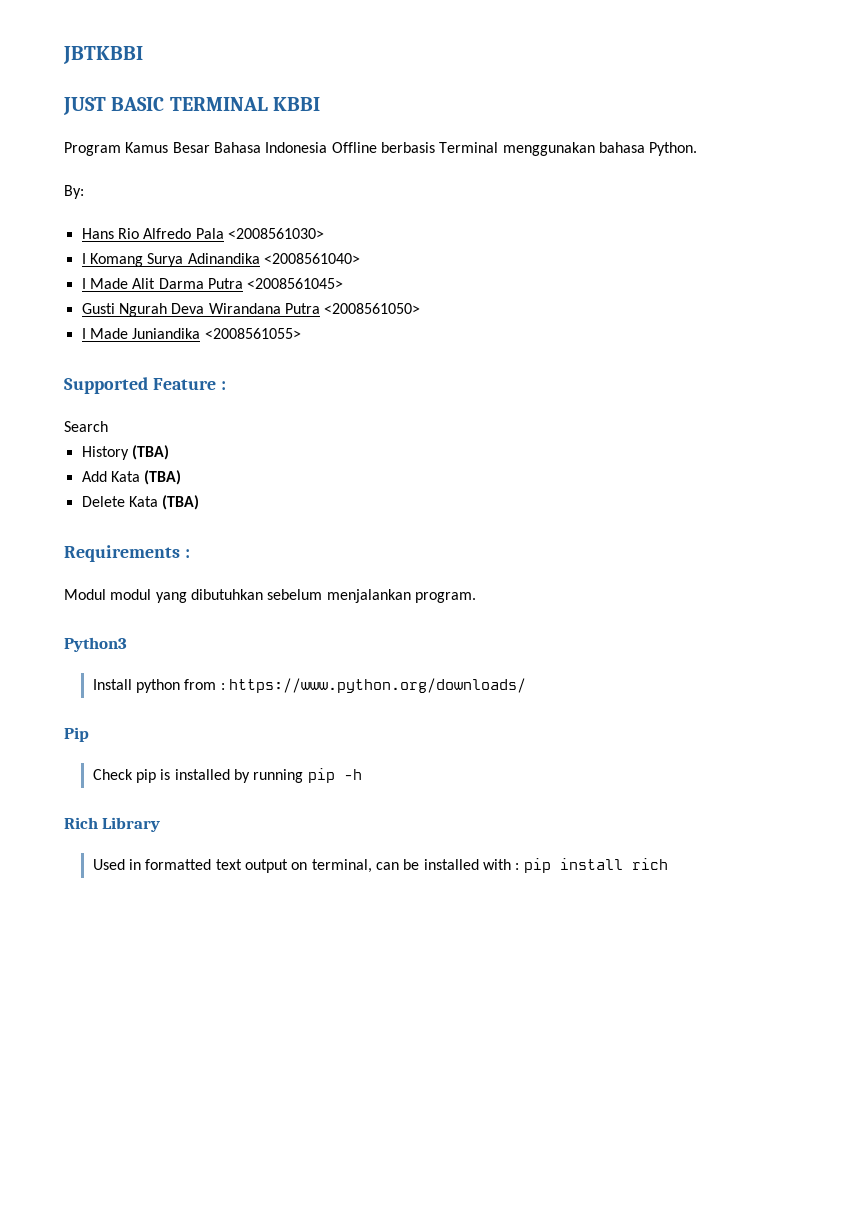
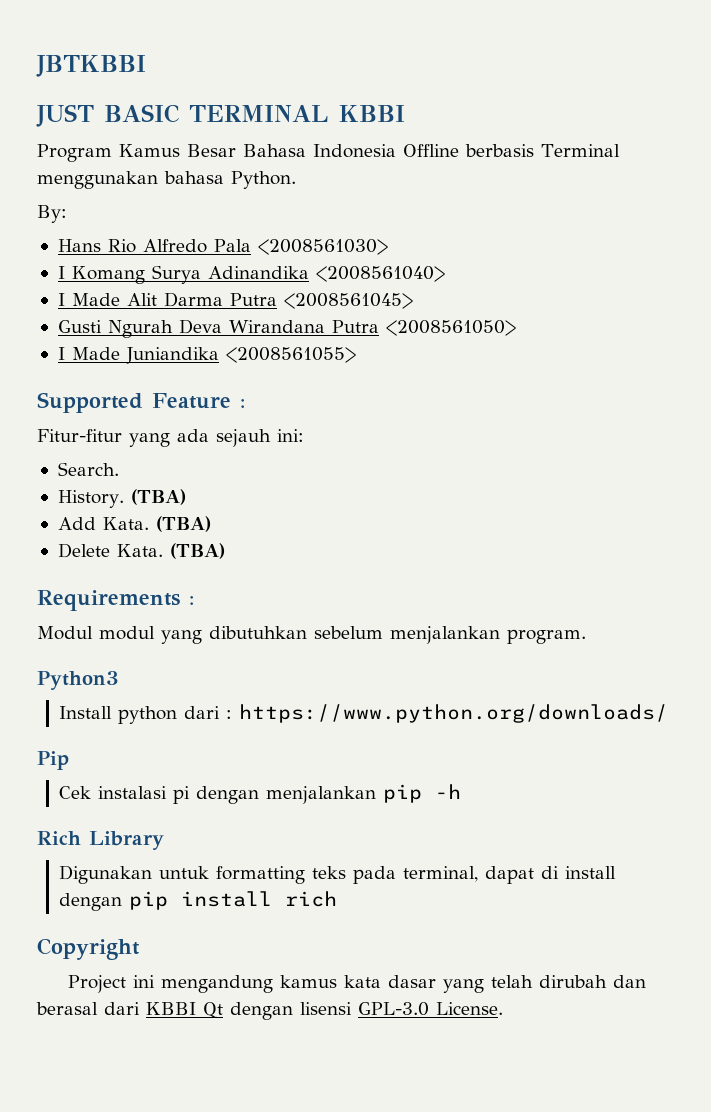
- Search
- History (TBA)
+ Fitur-fitur yang ada sejauh ini:
+ Search.
+ History. (TBA)
- Add Kata (TBA)
+ Add Kata. (TBA)
- Delete Kata (TBA)
+ Delete Kata. (TBA)
- Install python from : https://www.python.org/downloads/
+ Install python dari : https://www.python.org/downloads/
- Check pip is installed by running pip -h
+ Cek instalasi pi dengan menjalankan pip -h
  Rich Library
- Used in formatted text output on terminal, can be installed with : pip install rich
+ Digunakan untuk formatting teks pada terminal, dapat di install dengan pip install rich
+ Copyright
+ Project ini mengandung kamus kata dasar yang telah dirubah dan berasal dari KBBI Qt dengan lisensi GPL-3.0 License.

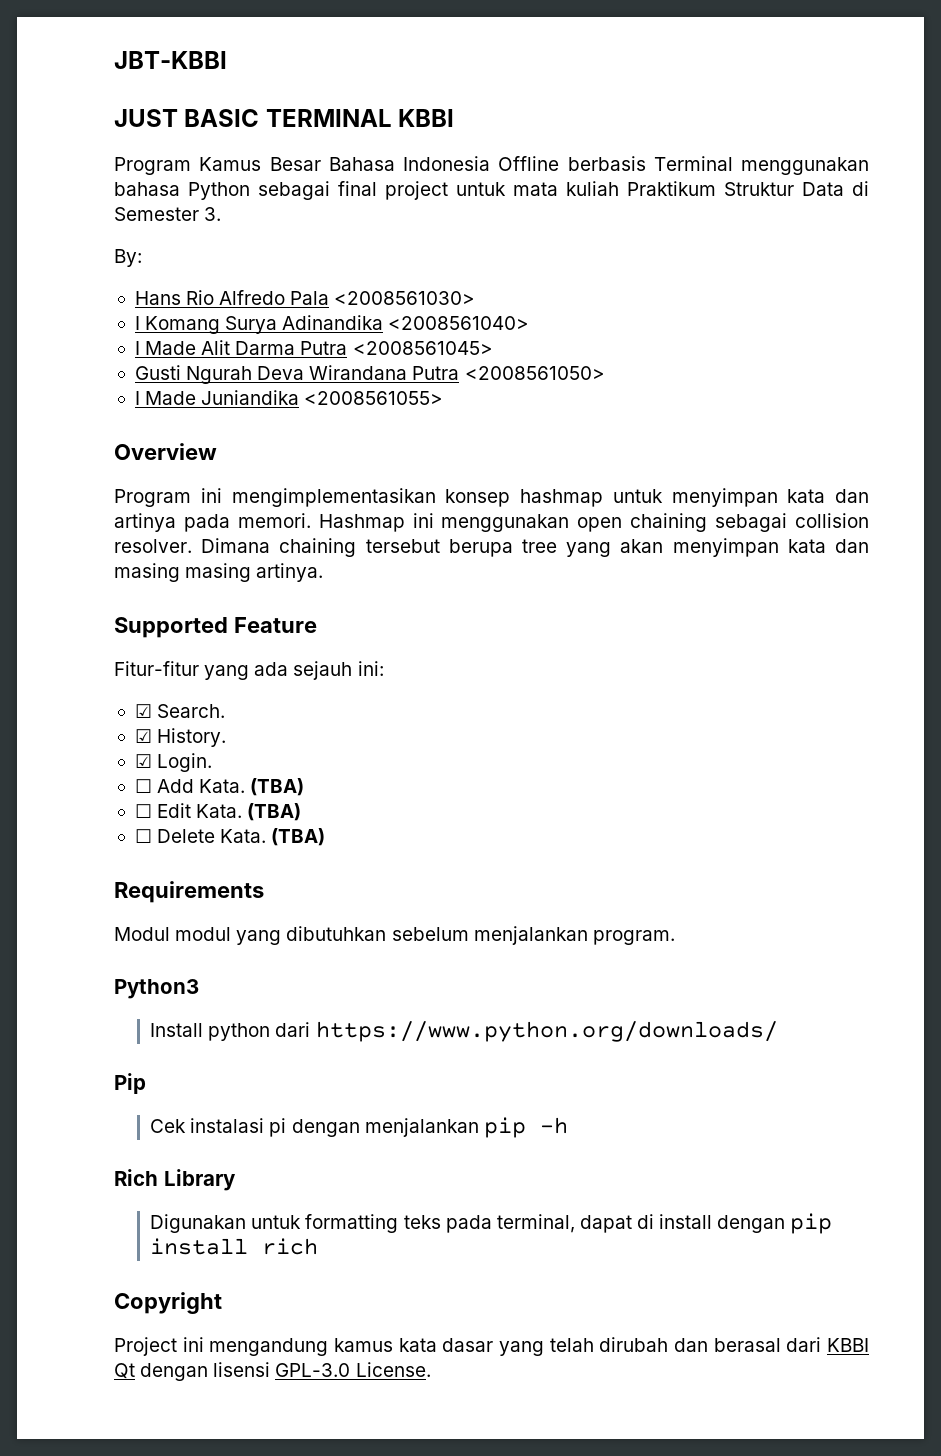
- JBTKBBI
+ JBT-KBBI
- Program Kamus Besar Bahasa Indonesia Offline berbasis Terminal menggunakan bahasa Python.
+ Program Kamus Besar Bahasa Indonesia Offline berbasis Terminal menggunakan bahasa Python sebagai final project untuk mata kuliah Praktikum Struktur Data di Semester 3.
+ Overview
+ Program ini mengimplementasikan konsep hashmap untuk menyimpan kata dan artinya pada memori. Hashmap ini menggunakan open chaining sebagai collision resolver. Dimana chaining tersebut berupa tree yang akan menyimpan kata dan masing masing artinya.
- Supported Feature :
+ Supported Feature
- Search.
+ ☑ Search.
- History. (TBA)
- Add Kata.
+ ☑ History.
+ ☑ Login.
+ ☐ Add Kata.
- Delete Kata.
+ ☐ Edit Kata. (TBA)
+ ☐ Delete Kata.
- Requirements :
+ Requirements
- Install python dari : https://www.python.org/downloads/
+ Install python dari https://www.python.org/downloads/

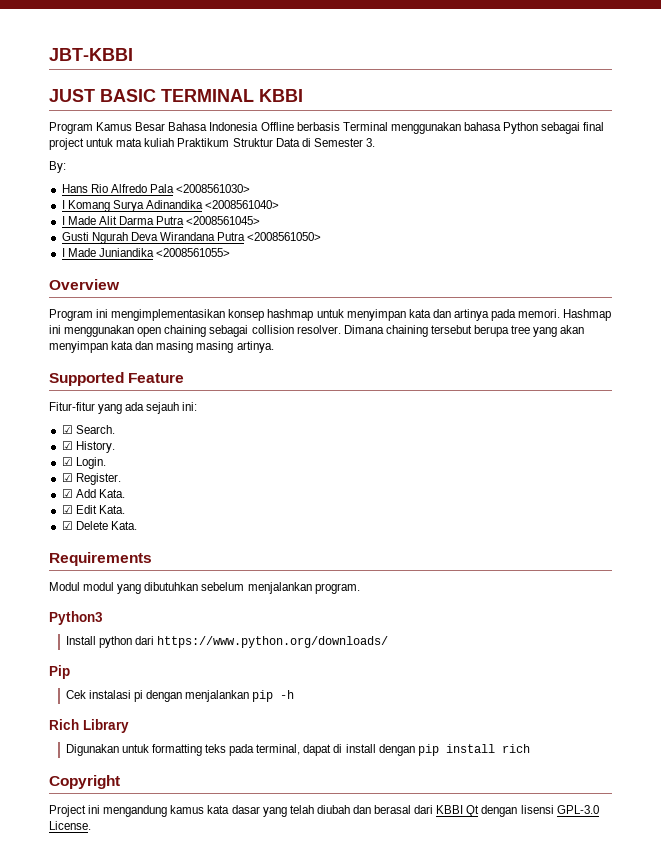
- ☐ Add Kata. (TBA)
- ☐ Edit Kata. (TBA)
- ☐ Delete Kata. (TBA)
+ ☑ Register.
+ ☑ Add Kata.
+ ☑ Edit Kata.
+ ☑ Delete Kata.
- Project ini mengandung kamus kata dasar yang telah dirubah dan berasal dari KBBI Qt dengan lisensi GPL-3.0 License.
+ Project ini mengandung kamus kata dasar yang telah diubah dan berasal dari KBBI Qt dengan lisensi GPL-3.0 License.

